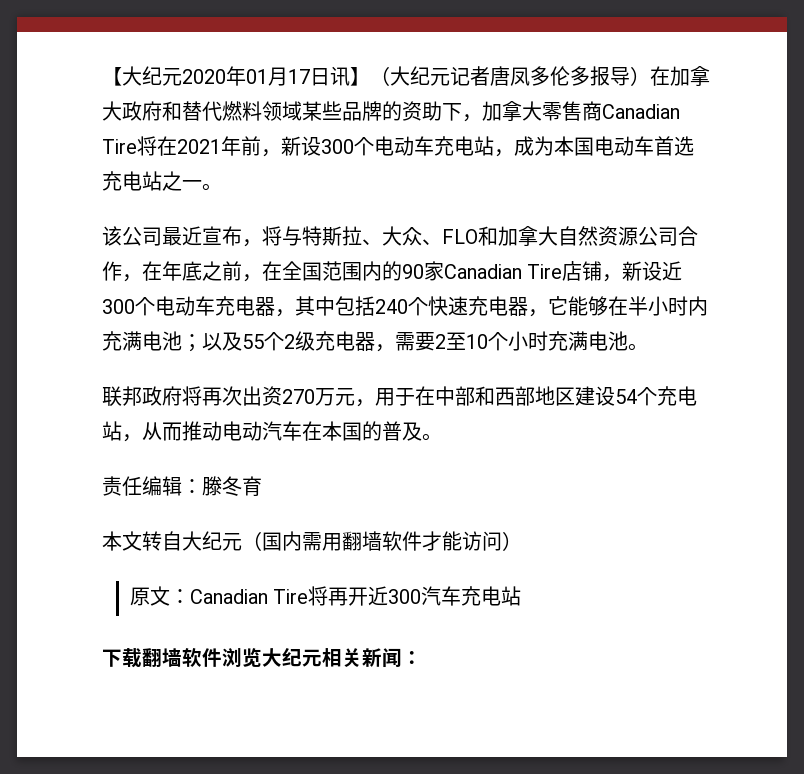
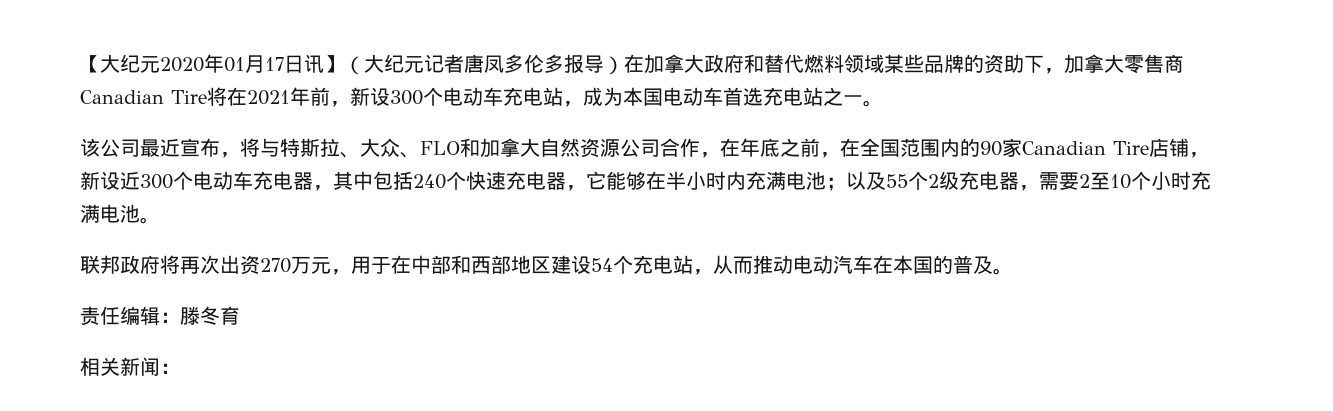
- 本文转自大纪元（国内需用翻墙软件才能访问）
- 原文：Canadian Tire将再开近300汽车充电站
- 下载翻墙软件浏览大纪元相关新闻：
+ 相关新闻：

